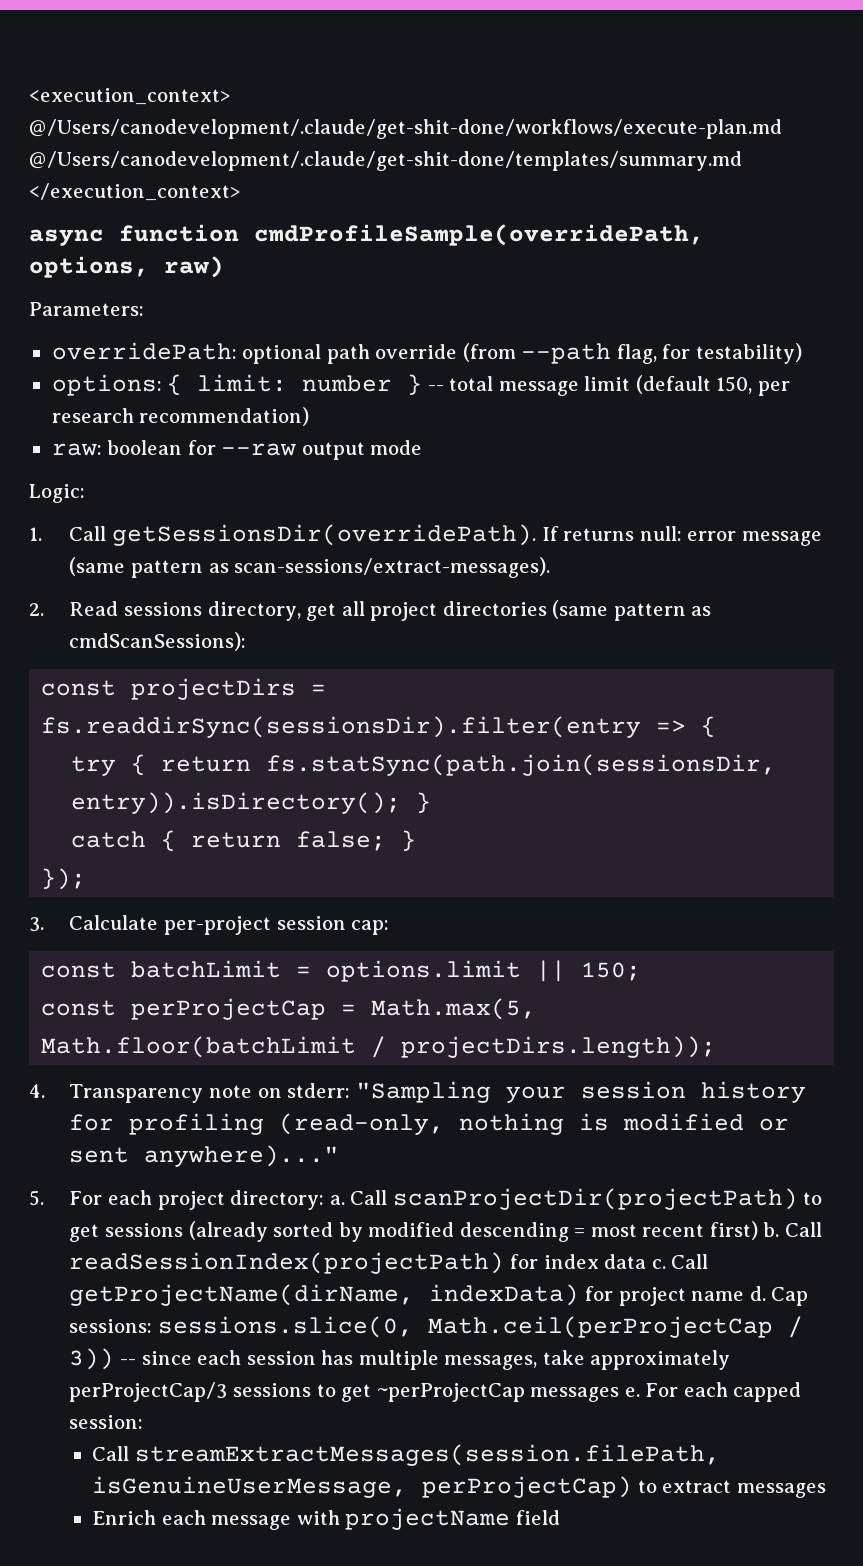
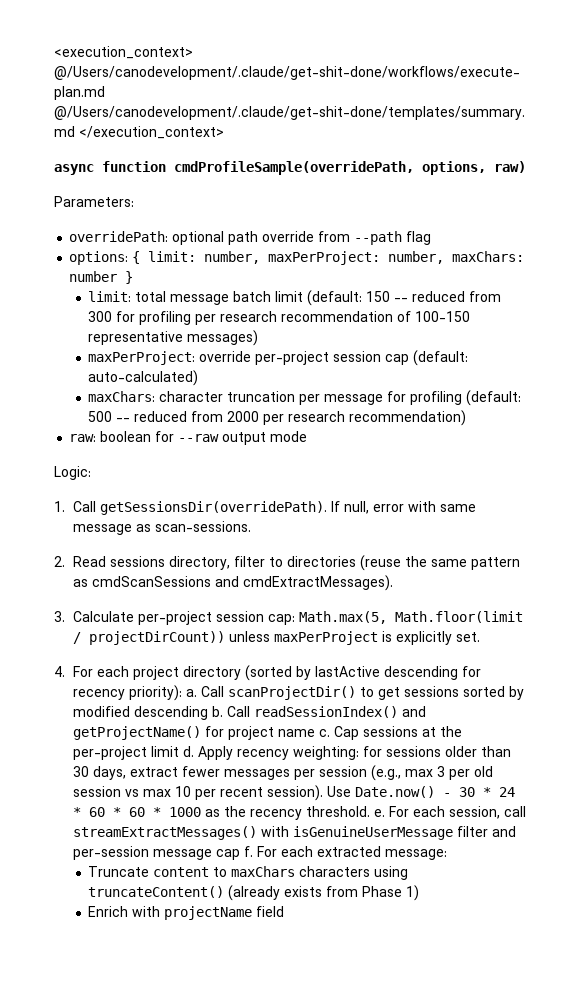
- overridePath: optional path override (from --path flag, for testability)
+ overridePath: optional path override from --path flag
- options: { limit: number } -- total message limit (default 150, per research recommendation)
+ options: { limit: number, maxPerProject: number, maxChars: number }
+ limit: total message batch limit (default: 150 -- reduced from 300 for profiling per research recommendation of 100-150 representative messages)
+ maxPerProject: override per-project session cap (default: auto-calculated)
+ maxChars: character truncation per message for profiling (default: 500 -- reduced from 2000 per research recommendation)
- If returns null: error message (same pattern as scan-sessions/extract-messages).
- 2. Read sessions directory, get all project directories (same pattern as cmdScanSessions):
- const projectDirs = fs.readdirSync(sessionsDir).filter(entry => {
- try { return fs.statSync(path.join(sessionsDir, entry)).isDirectory(); }
- catch { return false; }
- });
+ If null, error with same message as scan-sessions.
+ 2. Read sessions directory, filter to directories (reuse the same pattern as cmdScanSessions and cmdExtractMessages).
- 3. Calculate per-project session cap:
- const batchLimit = options.limit || 150;
- const perProjectCap = Math.max(5, Math.floor(batchLimit / projectDirs.length));
- 4. Transparency note on stderr: "Sampling your session history for profiling (read-only, nothing is modified or sent anywhere)..."
- 5. For each project directory: a.
+ 3. Calculate per-project session cap: Math.max(5, Math.floor(limit / projectDirCount)) unless maxPerProject is explicitly set.
+ 4. For each project directory (sorted by lastActive descending for recency priority): a.
- Call scanProjectDir(projectPath) to get sessions (already sorted by modified descending = most recent first) b. Call readSessionIndex(projectPath) for index data c. Call getProjectName(dirName, indexData) for project name d. Cap sessions: sessions.slice(0, Math.ceil(perProjectCap / 3)) -- since each session has multiple messages, take approximately perProjectCap/3 sessions to get ~perProjectCap messages e. For each capped session:
- Call streamExtractMessages(session.filePath, isGenuineUserMessage, perProjectCap) to extract messages
+ Call scanProjectDir() to get sessions sorted by modified descending b. Call readSessionIndex() and getProjectName() for project name c. Cap sessions at the per-project limit d. Apply recency weighting: for sessions older than 30 days, extract fewer messages per session (e.g., max 3 per old session vs max 10 per recent session). Use Date.now() - 30 * 24 * 60 * 60 * 1000 as the recency threshold. e. For each session, call streamExtractMessages() with isGenuineUserMessage filter and per-session message cap f. For each extracted message:
+ Truncate content to maxChars characters using truncateContent() (already exists from Phase 1)
- Enrich each message with projectName field
+ Enrich with projectName field

